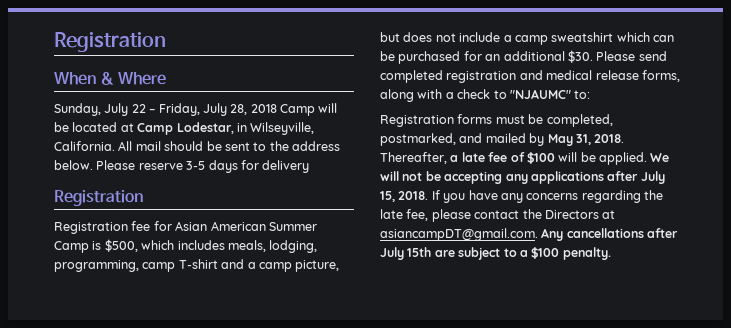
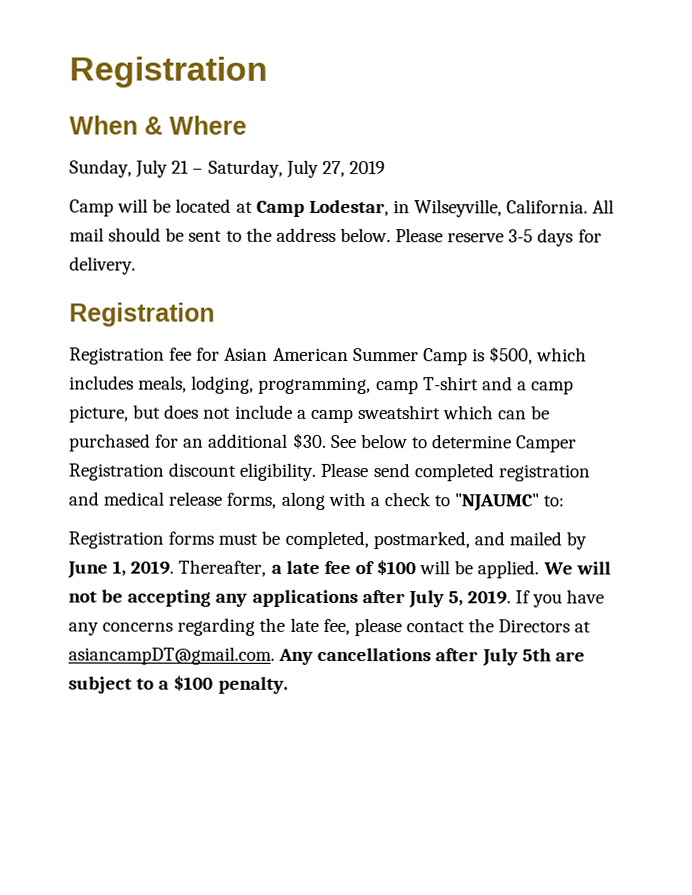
- Sunday, July 22 – Friday, July 28, 2018 Camp will be located at Camp Lodestar, in Wilseyville, California.
+ Sunday, July 21 – Saturday, July 27, 2019
+ Camp will be located at Camp Lodestar, in Wilseyville, California.
- Please reserve 3-5 days for delivery
+ Please reserve 3-5 days for delivery.
+ See below to determine Camper Registration discount eligibility.
- Registration forms must be completed, postmarked, and mailed by May 31, 2018.
+ Registration forms must be completed, postmarked, and mailed by June 1, 2019.
- We will not be accepting any applications after July 15, 2018.
+ We will not be accepting any applications after July 5, 2019.
- If you have any concerns regarding the late fee, please contact the Directors at asiancampDT@gmail.com. Any cancellations after July 15th are subject to a $100 penalty.
+ If you have any concerns regarding the late fee, please contact the Directors at asiancampDT@gmail.com. Any cancellations after July 5th are subject to a $100 penalty.

